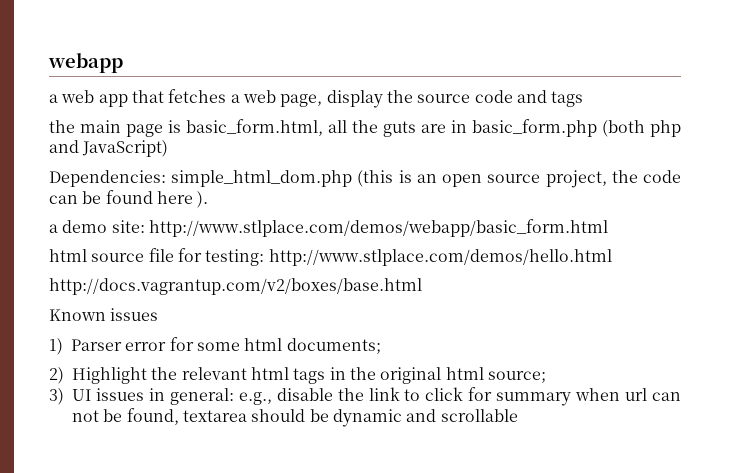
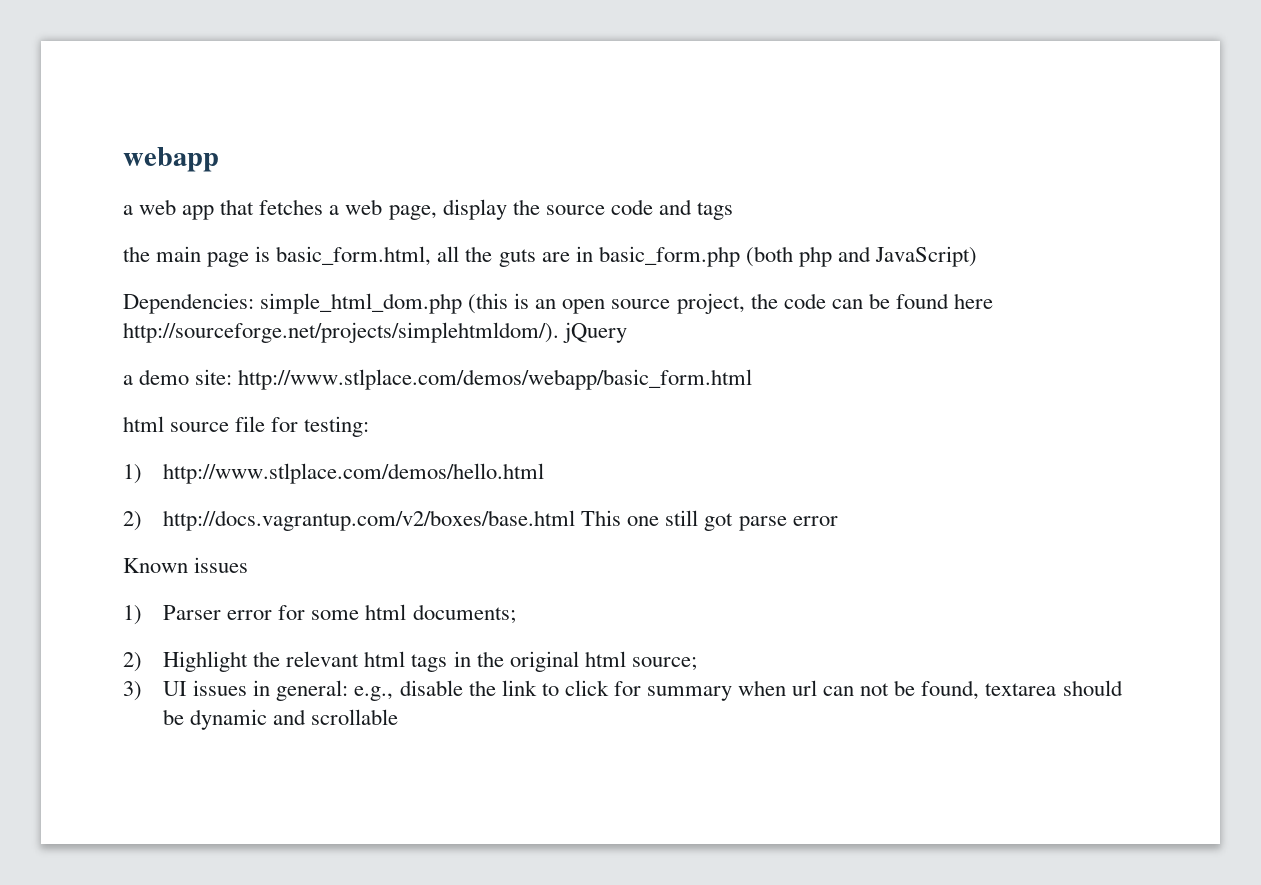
- Dependencies: simple_html_dom.php (this is an open source project, the code can be found here ).
+ Dependencies: simple_html_dom.php (this is an open source project, the code can be found here http://sourceforge.net/projects/simplehtmldom/). jQuery
- html source file for testing: http://www.stlplace.com/demos/hello.html
+ html source file for testing:
+ 1) http://www.stlplace.com/demos/hello.html
- http://docs.vagrantup.com/v2/boxes/base.html
+ 2) http://docs.vagrantup.com/v2/boxes/base.html This one still got parse error

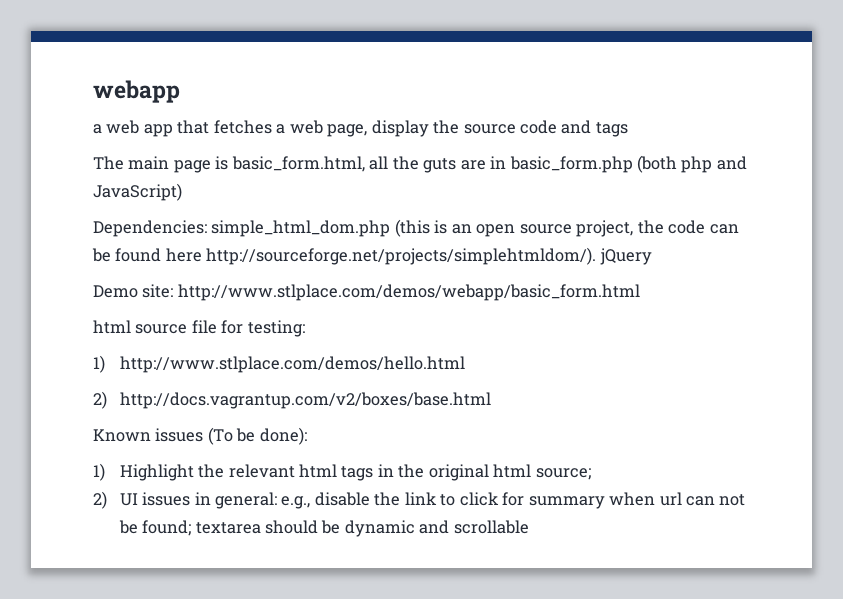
- the main page is basic_form.html, all the guts are in basic_form.php (both php and JavaScript)
+ The main page is basic_form.html, all the guts are in basic_form.php (both php and JavaScript)
- a demo site: http://www.stlplace.com/demos/webapp/basic_form.html
+ Demo site: http://www.stlplace.com/demos/webapp/basic_form.html
- 2) http://docs.vagrantup.com/v2/boxes/base.html This one still got parse error
- Known issues
- 1) Parser error for some html documents;
- 2) Highlight the relevant html tags in the original html source;
+ 2) http://docs.vagrantup.com/v2/boxes/base.html
+ Known issues (To be done):
+ 1) Highlight the relevant html tags in the original html source;
- 3) UI issues in general: e.g., disable the link to click for summary when url can not be found, textarea should be dynamic and scrollable
+ 2) UI issues in general: e.g., disable the link to click for summary when url can not be found; textarea should be dynamic and scrollable

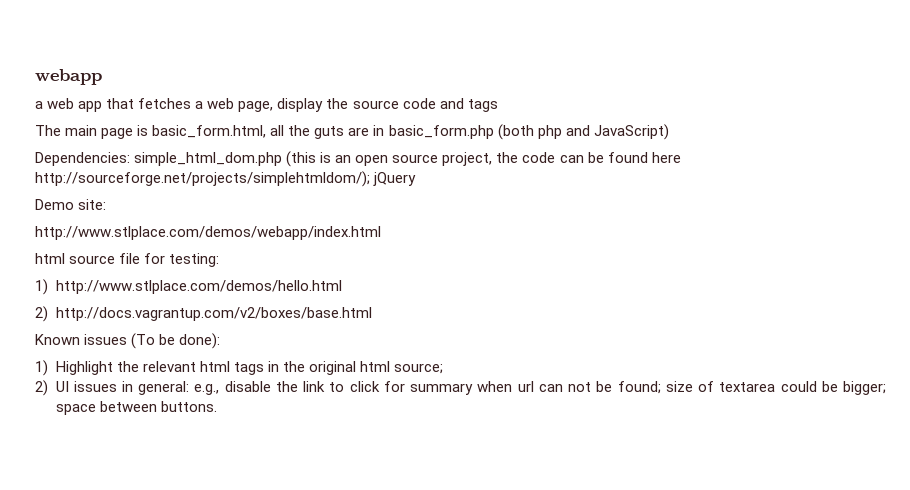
- Dependencies: simple_html_dom.php (this is an open source project, the code can be found here http://sourceforge.net/projects/simplehtmldom/). jQuery
+ Dependencies: simple_html_dom.php (this is an open source project, the code can be found here http://sourceforge.net/projects/simplehtmldom/); jQuery
- Demo site: http://www.stlplace.com/demos/webapp/basic_form.html
+ Demo site:
+ http://www.stlplace.com/demos/webapp/index.html
- 2) UI issues in general: e.g., disable the link to click for summary when url can not be found; textarea should be dynamic and scrollable
+ 2) UI issues in general: e.g., disable the link to click for summary when url can not be found; size of textarea could be bigger; space between buttons.

